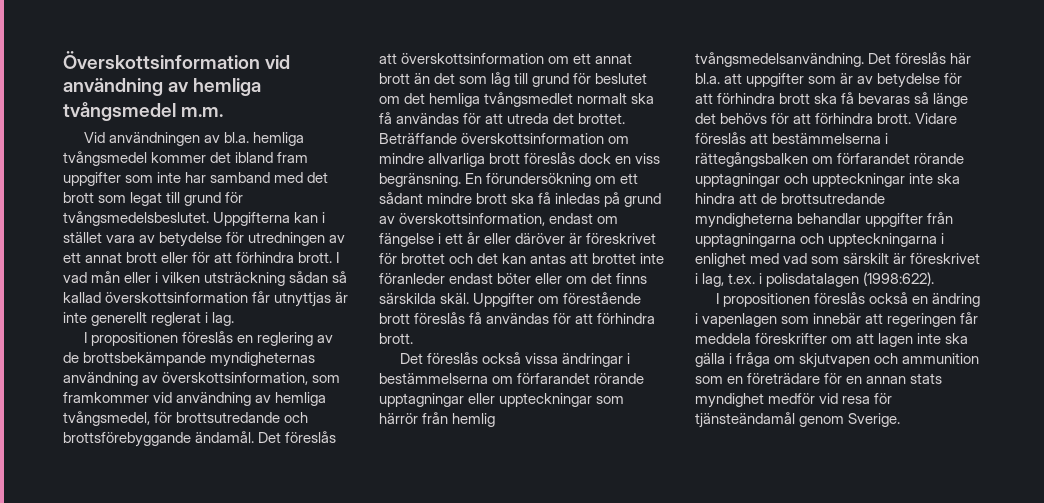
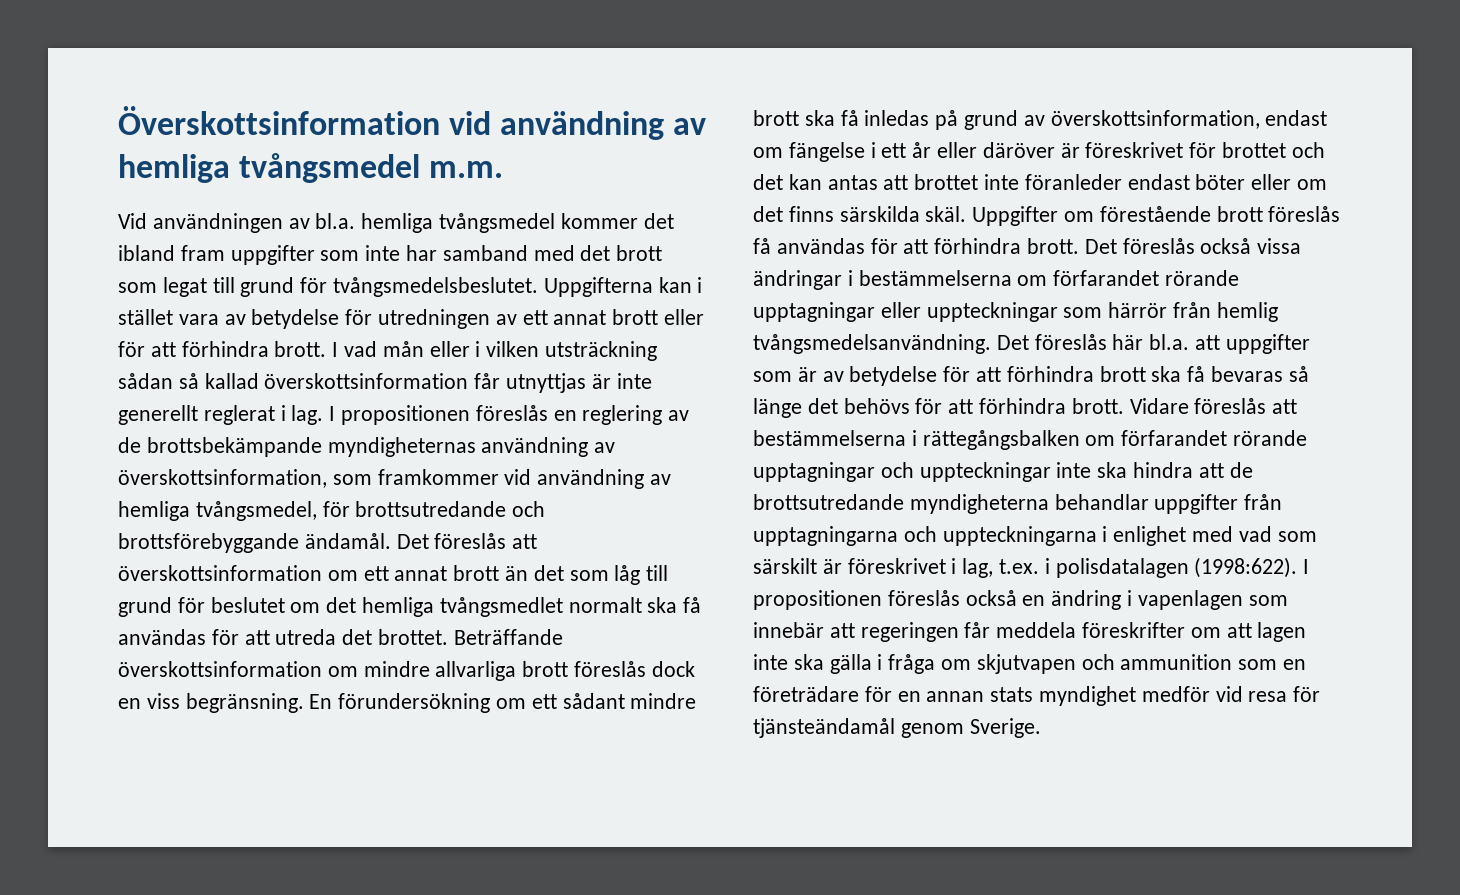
- I vad mån eller i vilken utsträckning sådan så kallad överskottsinformation får utnyttjas är inte generellt reglerat i lag.
- I propositionen föreslås en reglering av de brottsbekämpande myndigheternas användning av överskottsinformation, som framkommer vid användning av hemliga tvångsmedel, för brottsutredande och brottsförebyggande ändamål.
+ I vad mån eller i vilken utsträckning sådan så kallad överskottsinformation får utnyttjas är inte generellt reglerat i lag. I propositionen föreslås en reglering av de brottsbekämpande myndigheternas användning av överskottsinformation, som framkommer vid användning av hemliga tvångsmedel, för brottsutredande och brottsförebyggande ändamål.
- Uppgifter om förestående brott föreslås få användas för att förhindra brott.
- Det föreslås också vissa ändringar i bestämmelserna om förfarandet rörande upptagningar eller uppteckningar som härrör från hemlig tvångsmedelsanvändning.
+ Uppgifter om förestående brott föreslås få användas för att förhindra brott. Det föreslås också vissa ändringar i bestämmelserna om förfarandet rörande upptagningar eller uppteckningar som härrör från hemlig tvångsmedelsanvändning.
- Vidare föreslås att bestämmelserna i rättegångsbalken om förfarandet rörande upptagningar och uppteckningar inte ska hindra att de brottsutredande myndigheterna behandlar uppgifter från upptagningarna och uppteckningarna i enlighet med vad som särskilt är föreskrivet i lag, t.ex. i polisdatalagen (1998:622).
- I propositionen föreslås också en ändring i vapenlagen som innebär att regeringen får meddela föreskrifter om att lagen inte ska gälla i fråga om skjutvapen och ammunition som en företrädare för en annan stats myndighet medför vid resa för tjänsteändamål genom Sverige.
+ Vidare föreslås att bestämmelserna i rättegångsbalken om förfarandet rörande upptagningar och uppteckningar inte ska hindra att de brottsutredande myndigheterna behandlar uppgifter från upptagningarna och uppteckningarna i enlighet med vad som särskilt är föreskrivet i lag, t.ex. i polisdatalagen (1998:622). I propositionen föreslås också en ändring i vapenlagen som innebär att regeringen får meddela föreskrifter om att lagen inte ska gälla i fråga om skjutvapen och ammunition som en företrädare för en annan stats myndighet medför vid resa för tjänsteändamål genom Sverige.

